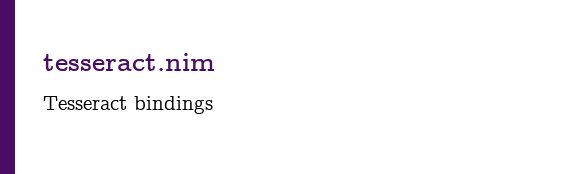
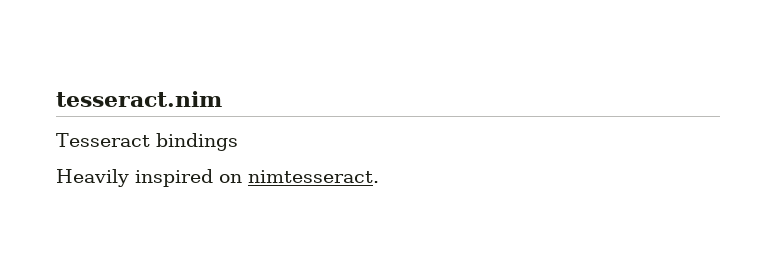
+ Heavily inspired on nimtesseract.

